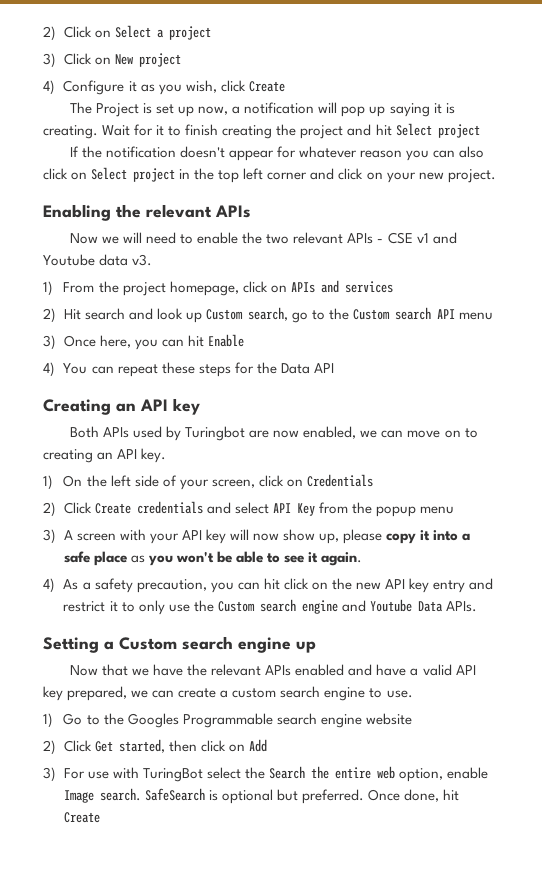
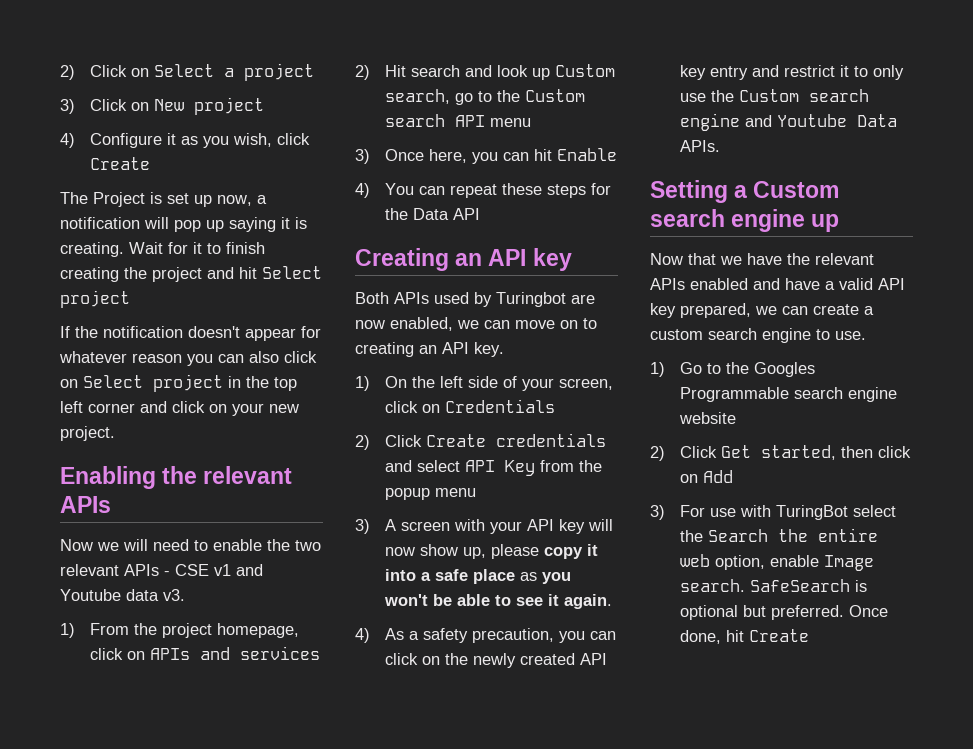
- 4) As a safety precaution, you can hit click on the new API key entry and restrict it to only use the Custom search engine and Youtube Data APIs.
+ 4) As a safety precaution, you can click on the newly created API key entry and restrict it to only use the Custom search engine and Youtube Data APIs.

